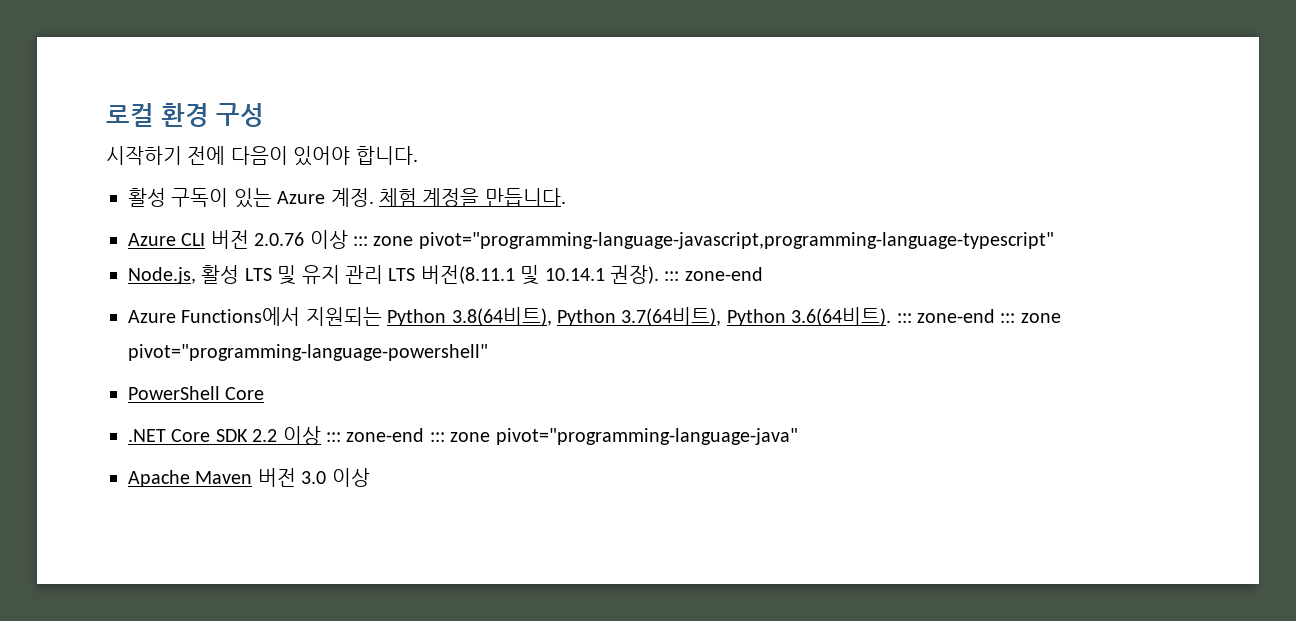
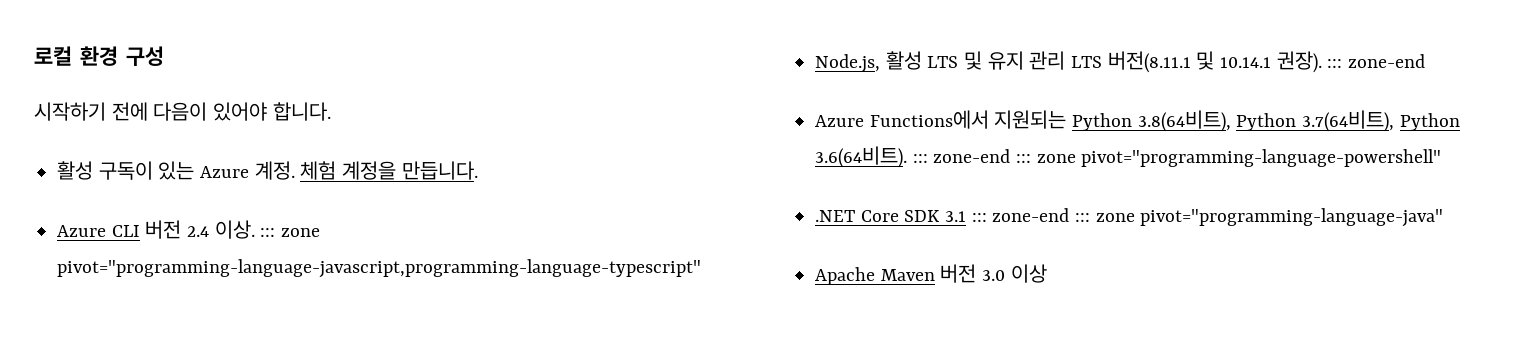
- Azure CLI 버전 2.0.76 이상 ::: zone pivot="programming-language-javascript,programming-language-typescript"
+ Azure CLI 버전 2.4 이상. ::: zone pivot="programming-language-javascript,programming-language-typescript"
- PowerShell Core
- .NET Core SDK 2.2 이상 ::: zone-end ::: zone pivot="programming-language-java"
+ .NET Core SDK 3.1 ::: zone-end ::: zone pivot="programming-language-java"

